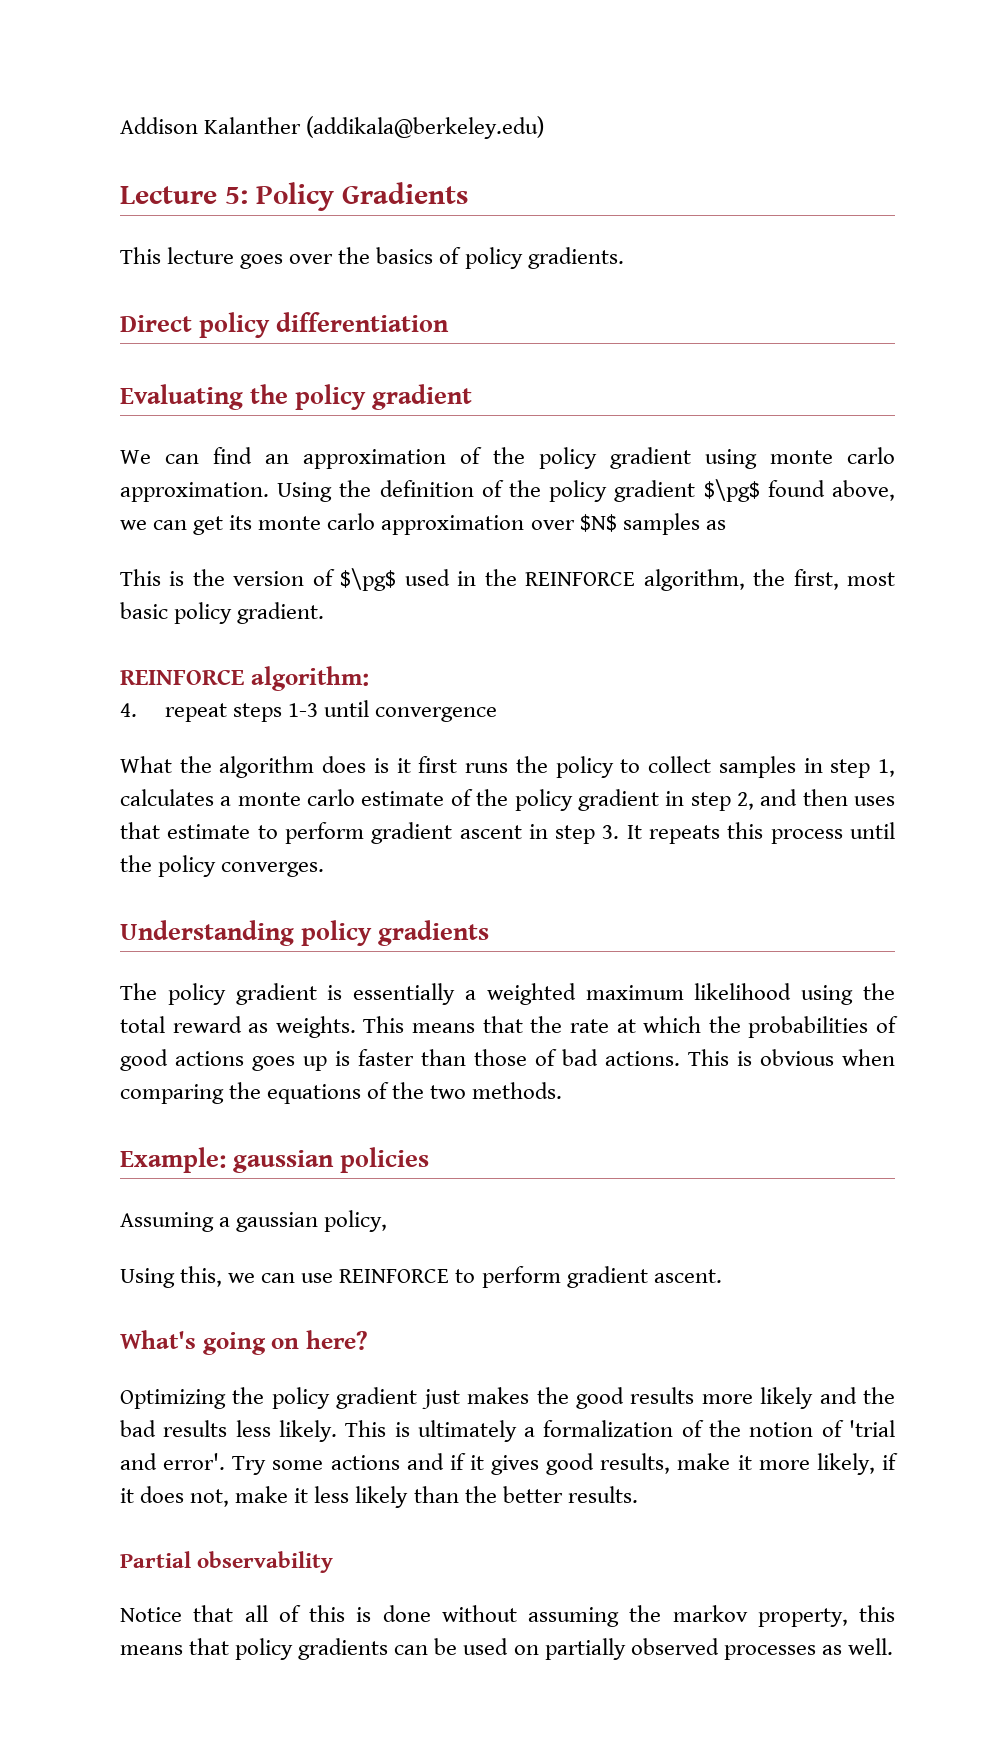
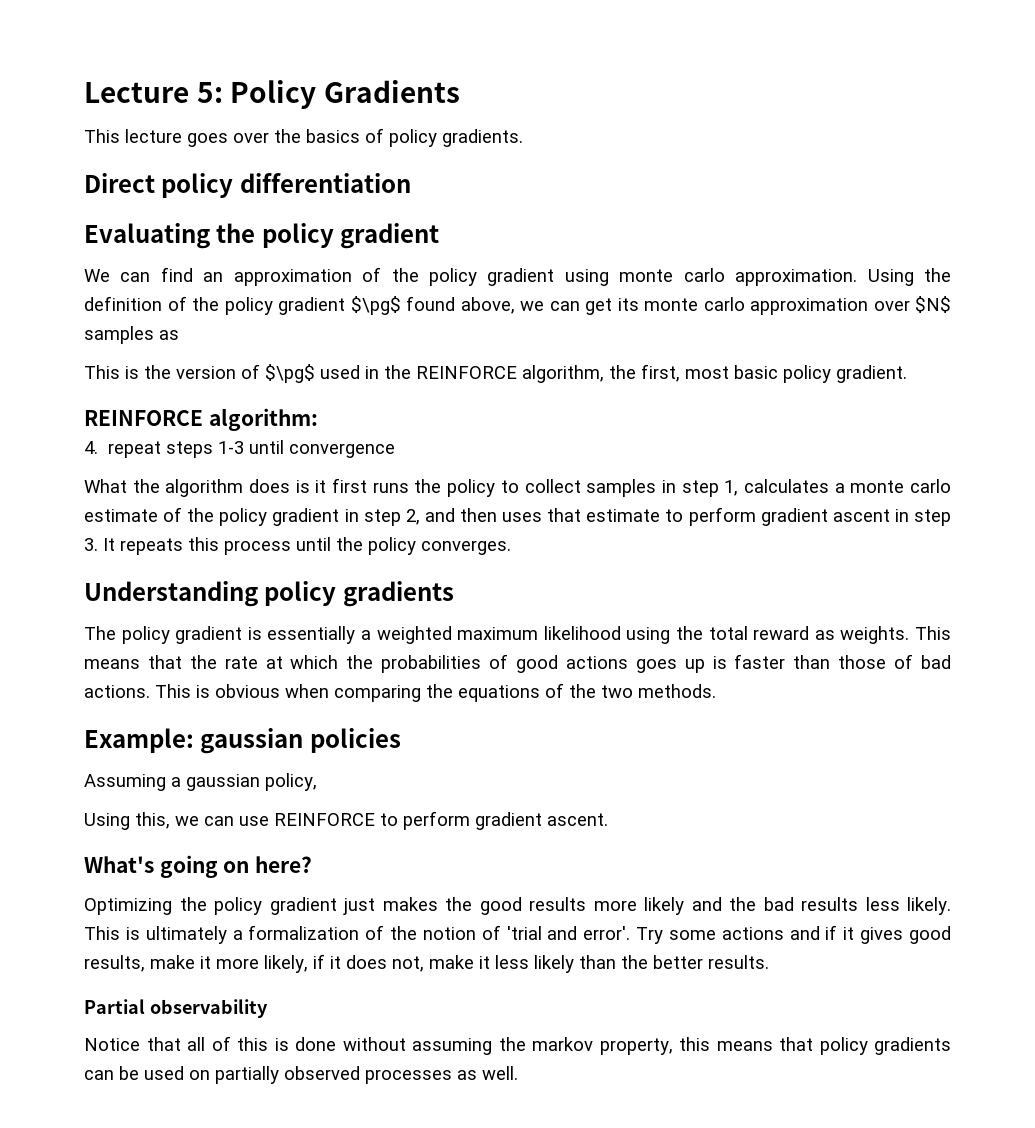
- Addison Kalanther (addikala@berkeley.edu)

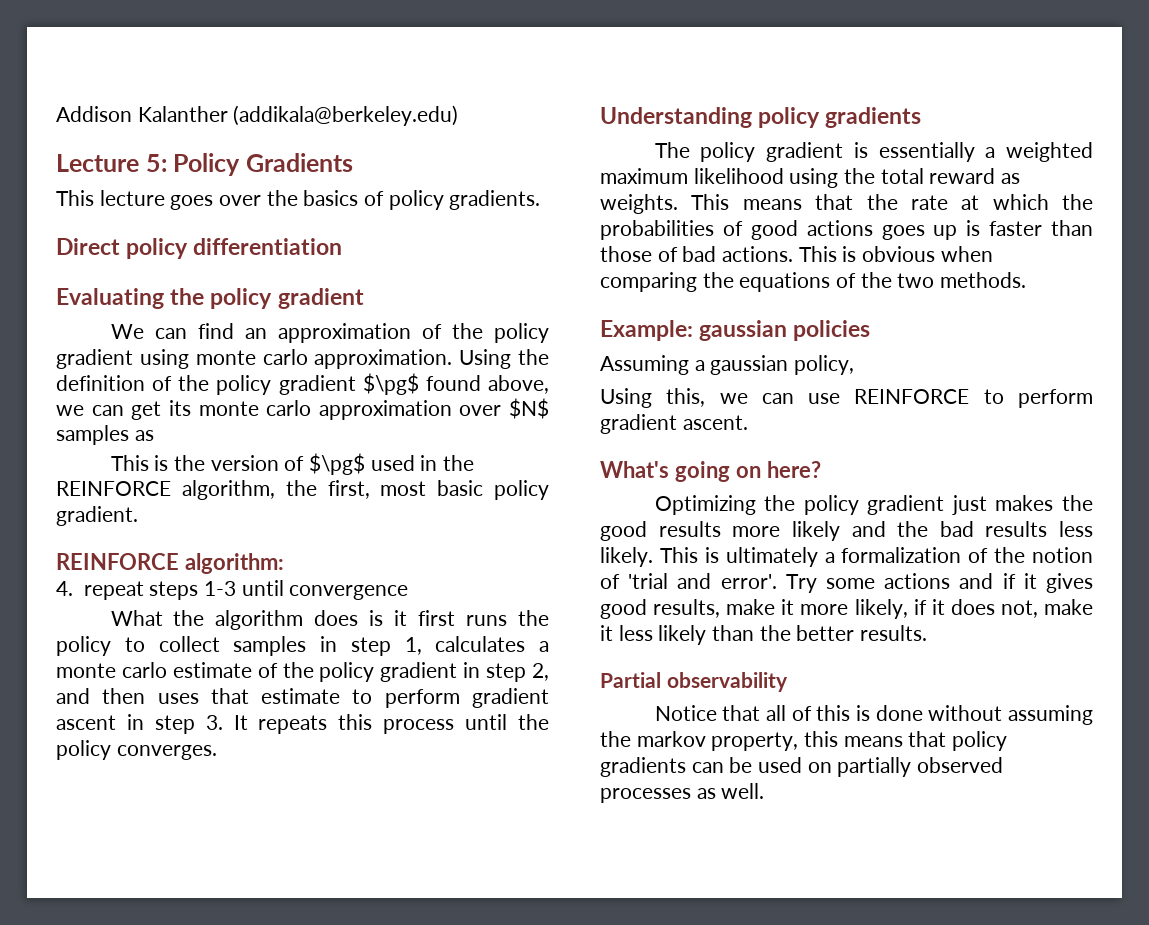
+ Addison Kalanther (addikala@berkeley.edu)

